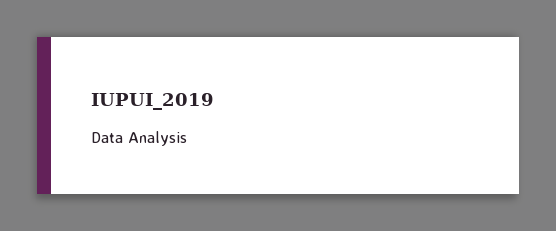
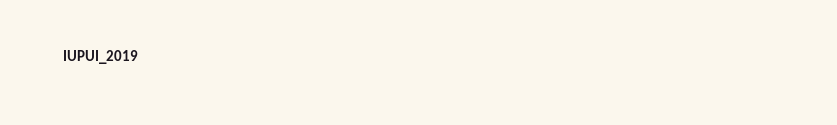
- Data Analysis

